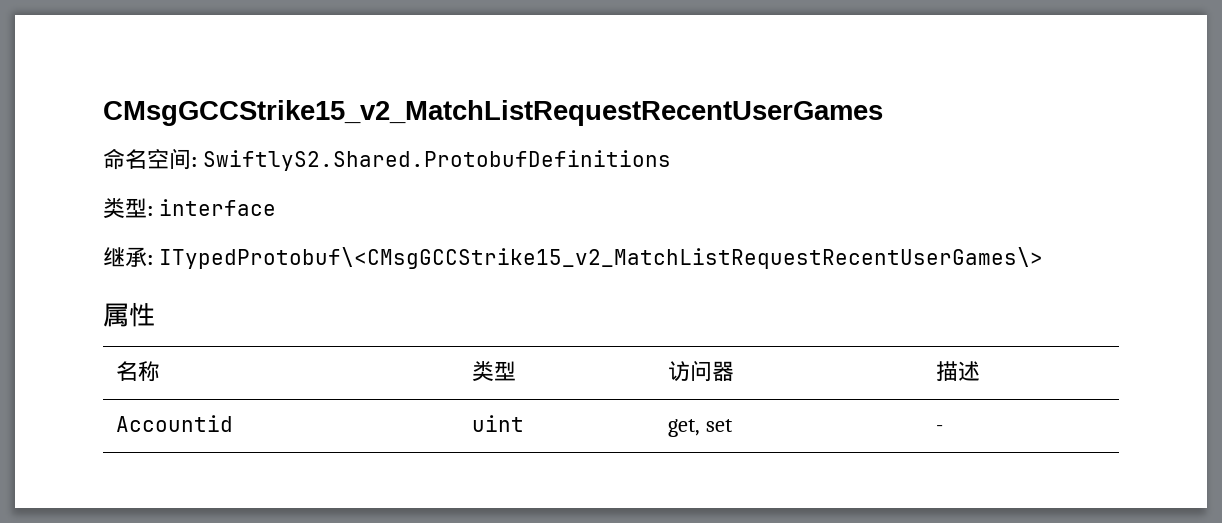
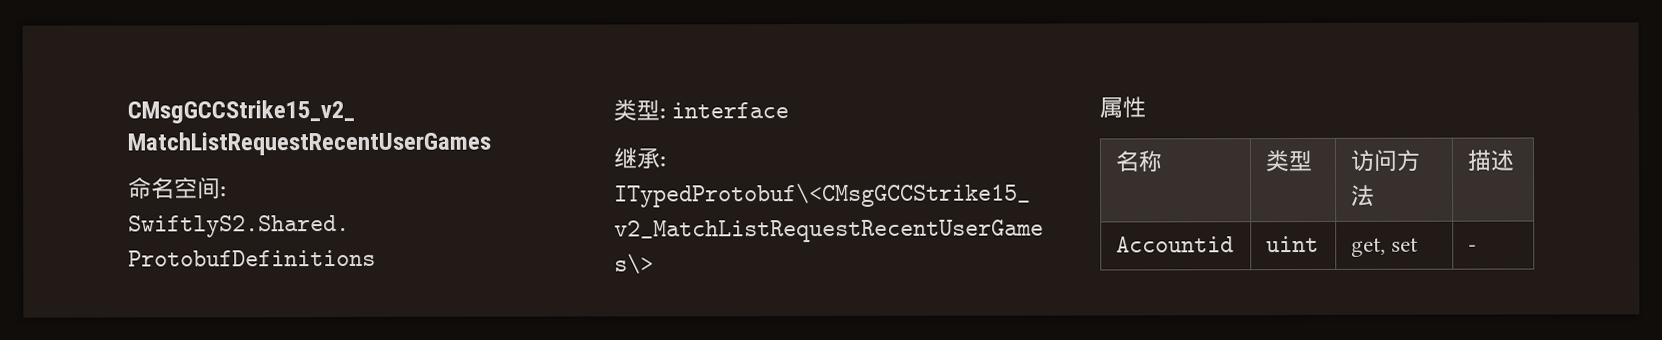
- 名称 | 类型 | 访问器 | 描述
+ 名称 | 类型 | 访问方法 | 描述

